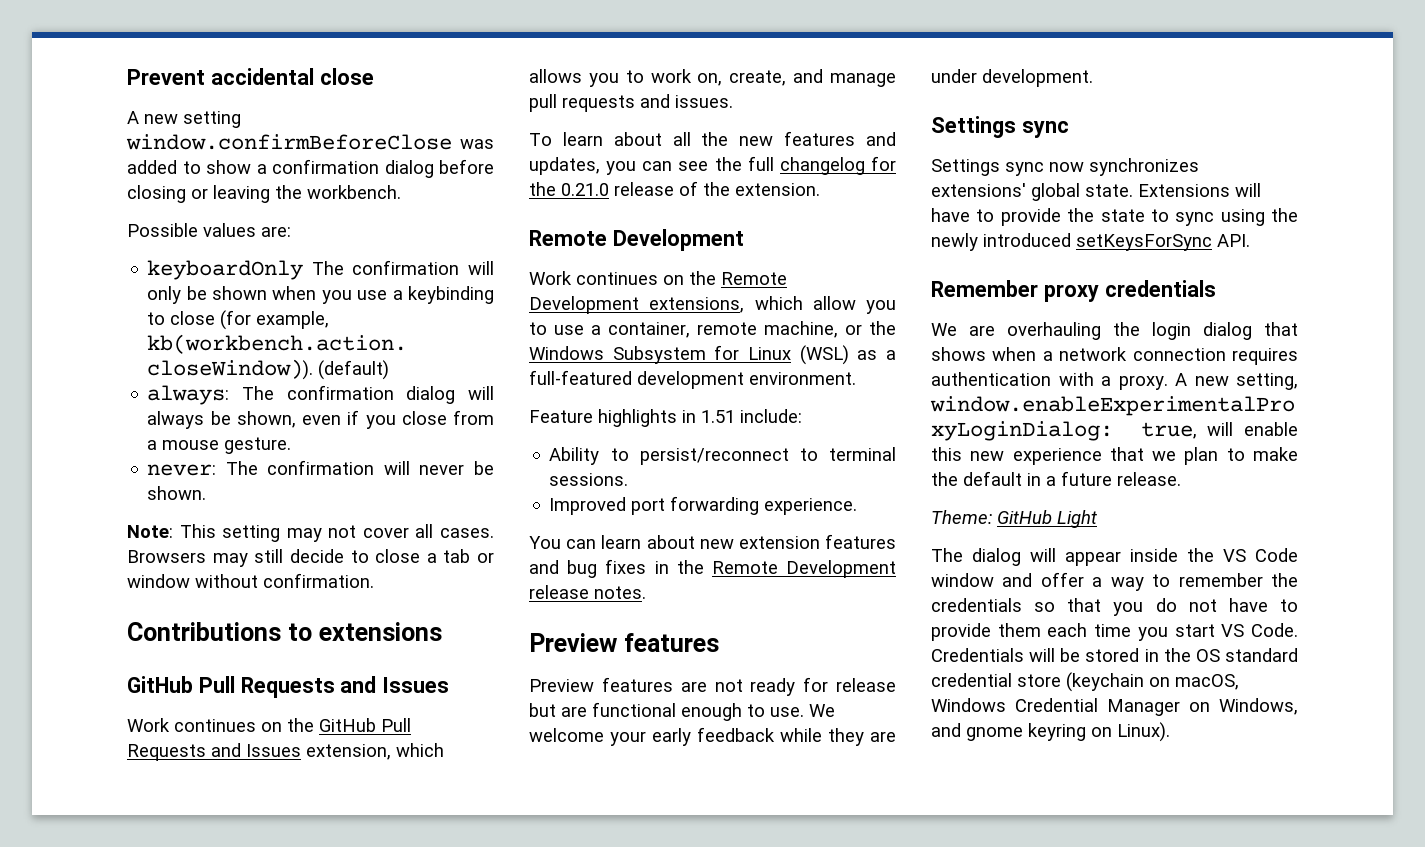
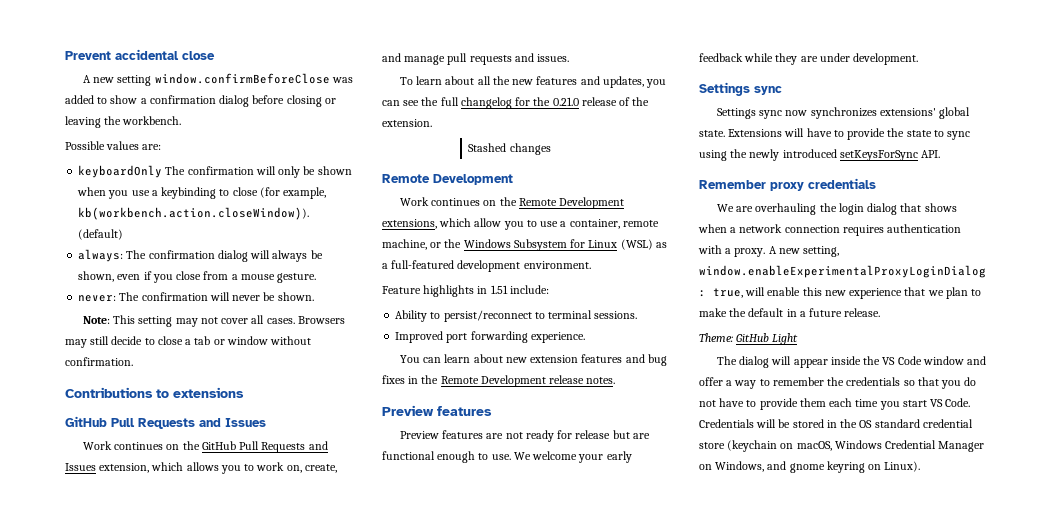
+ Stashed changes

